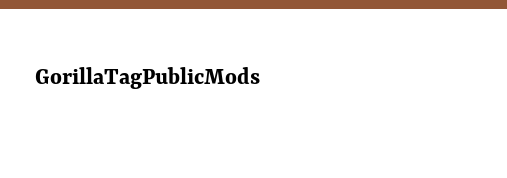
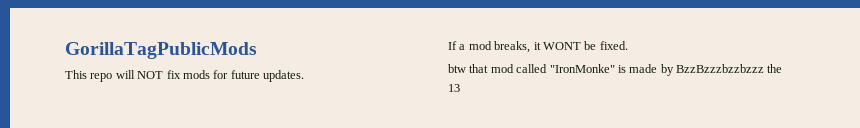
+ This repo will NOT fix mods for future updates.
+ If a mod breaks, it WONT be fixed.
+ btw that mod called "IronMonke" is made by BzzBzzzbzzbzzz the 13

